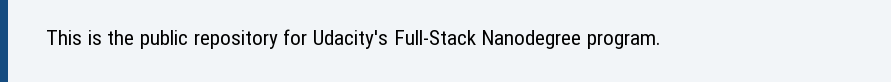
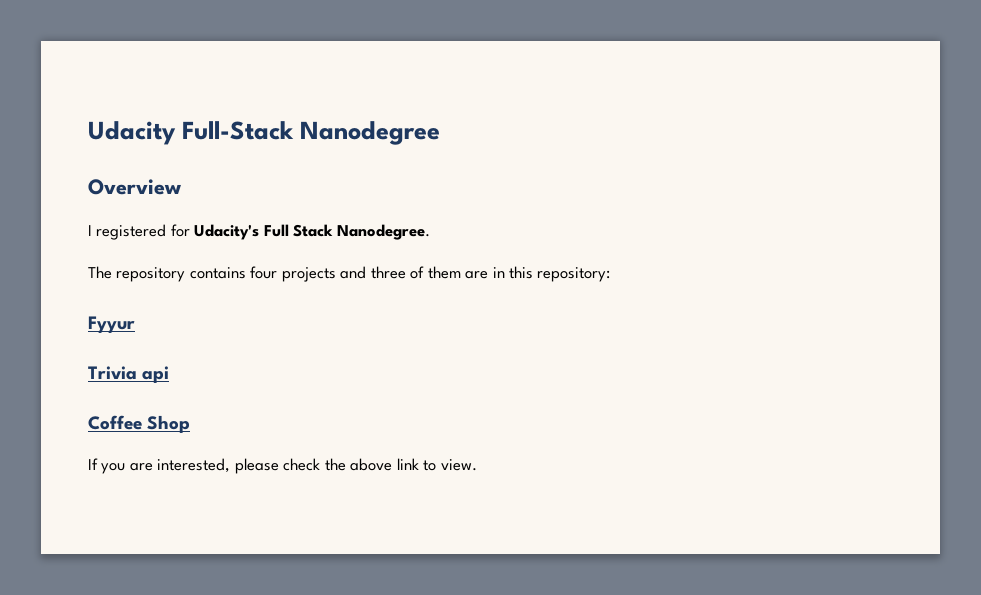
- This is the public repository for Udacity's Full-Stack Nanodegree program.
+ Udacity Full-Stack Nanodegree
+ Overview
+ I registered for Udacity's Full Stack Nanodegree.
+ The repository contains four projects and three of them are in this repository:
+ Fyyur
+ Trivia api
+ Coffee Shop
+ If you are interested, please check the above link to view.

